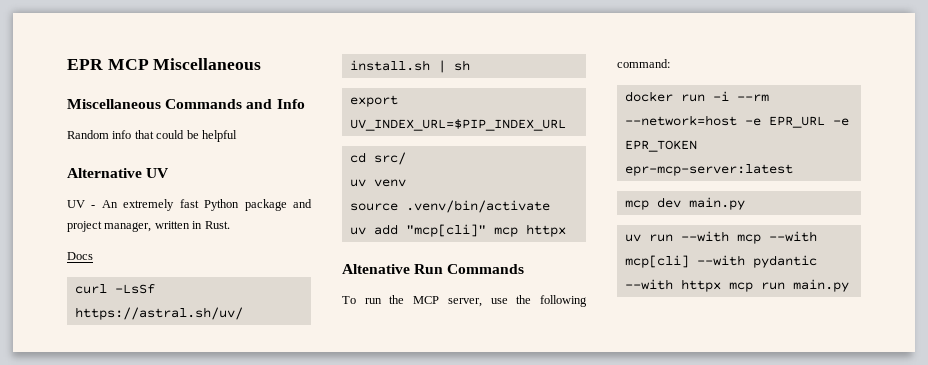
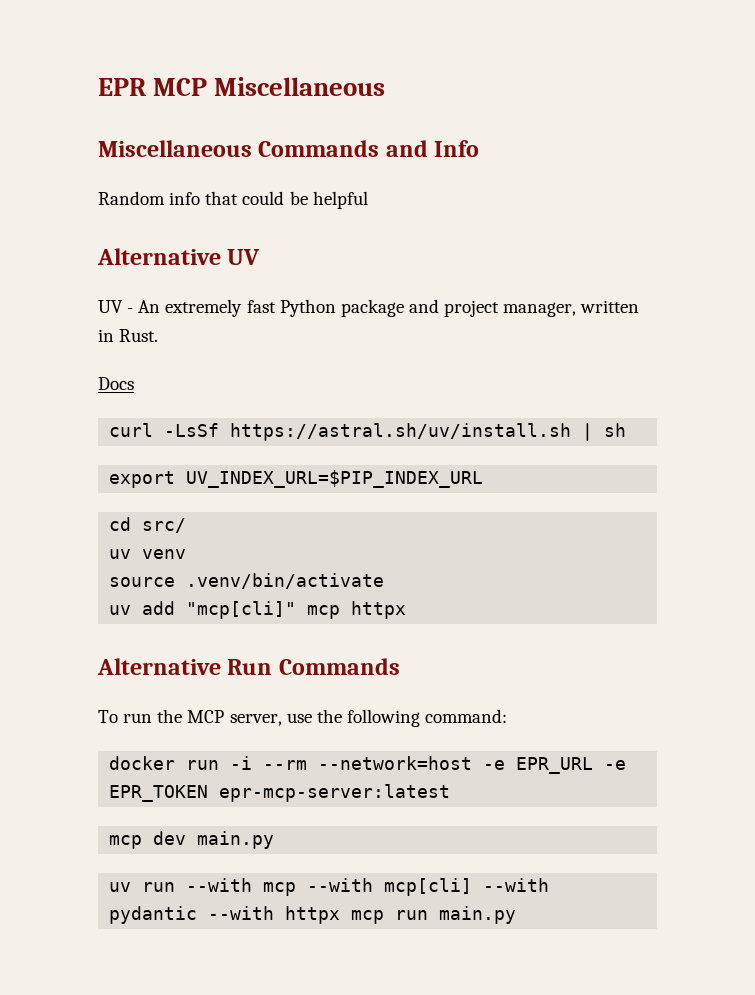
- Altenative Run Commands
+ Alternative Run Commands

